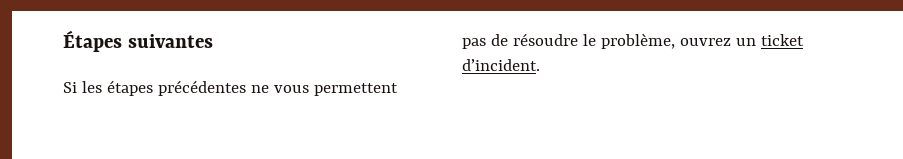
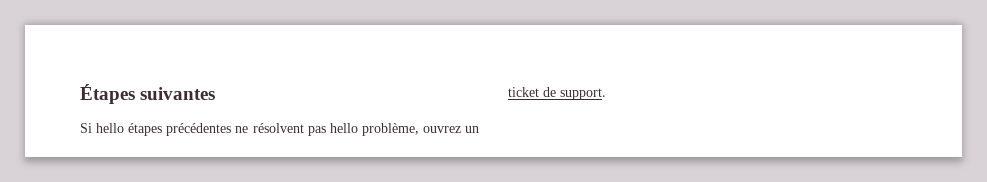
- Si les étapes précédentes ne vous permettent pas de résoudre le problème, ouvrez un ticket d’incident.
+ Si hello étapes précédentes ne résolvent pas hello problème, ouvrez un ticket de support.

